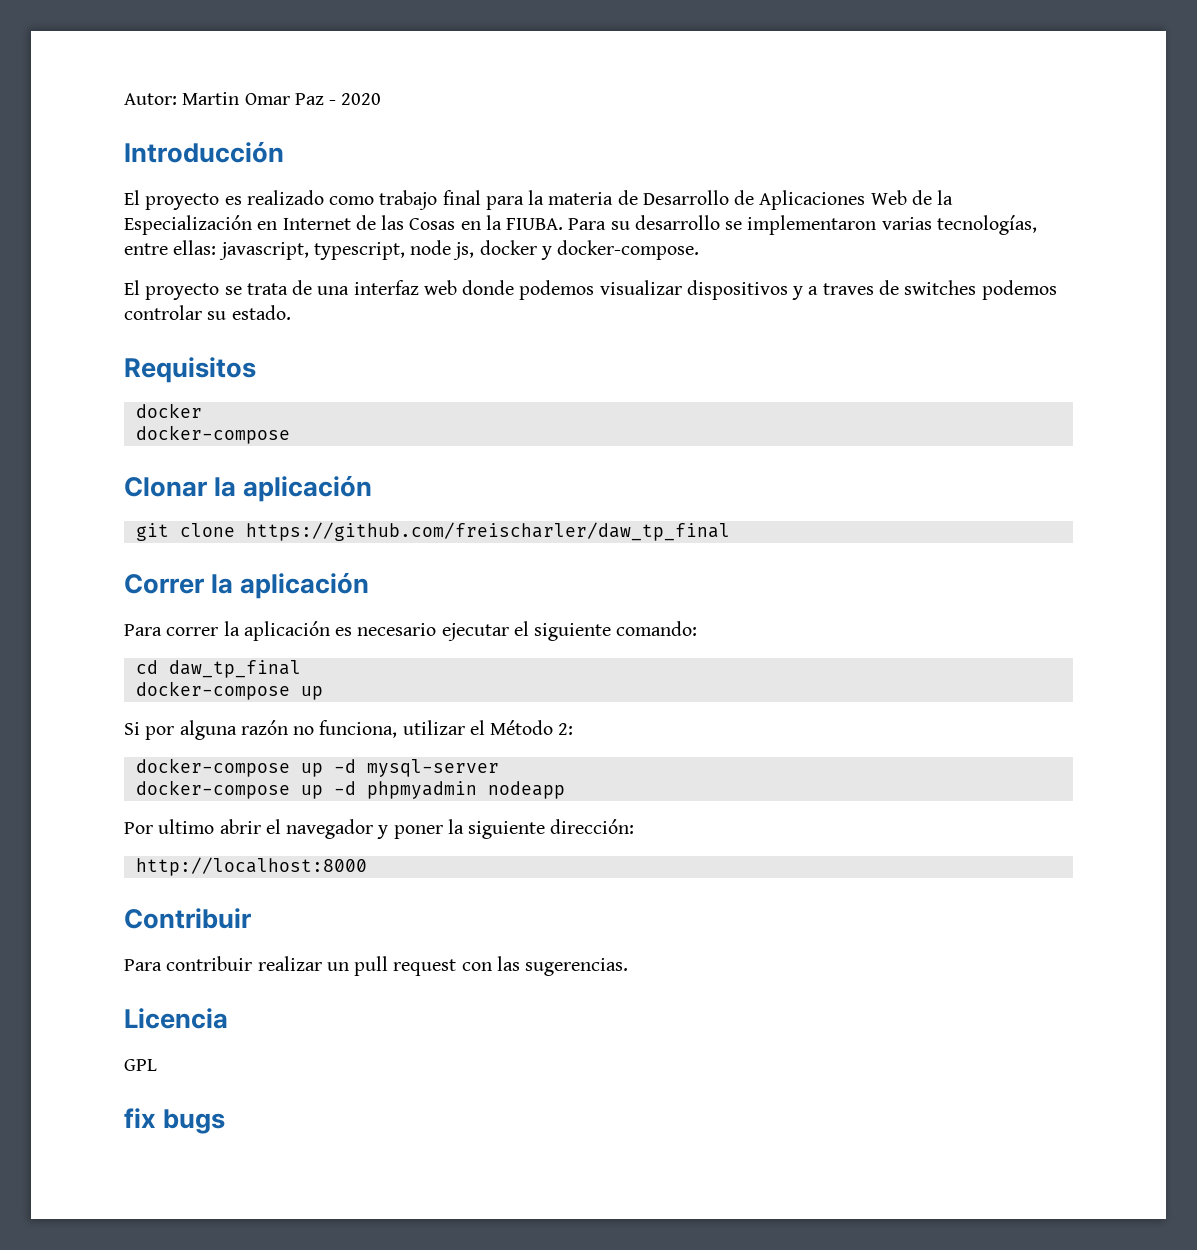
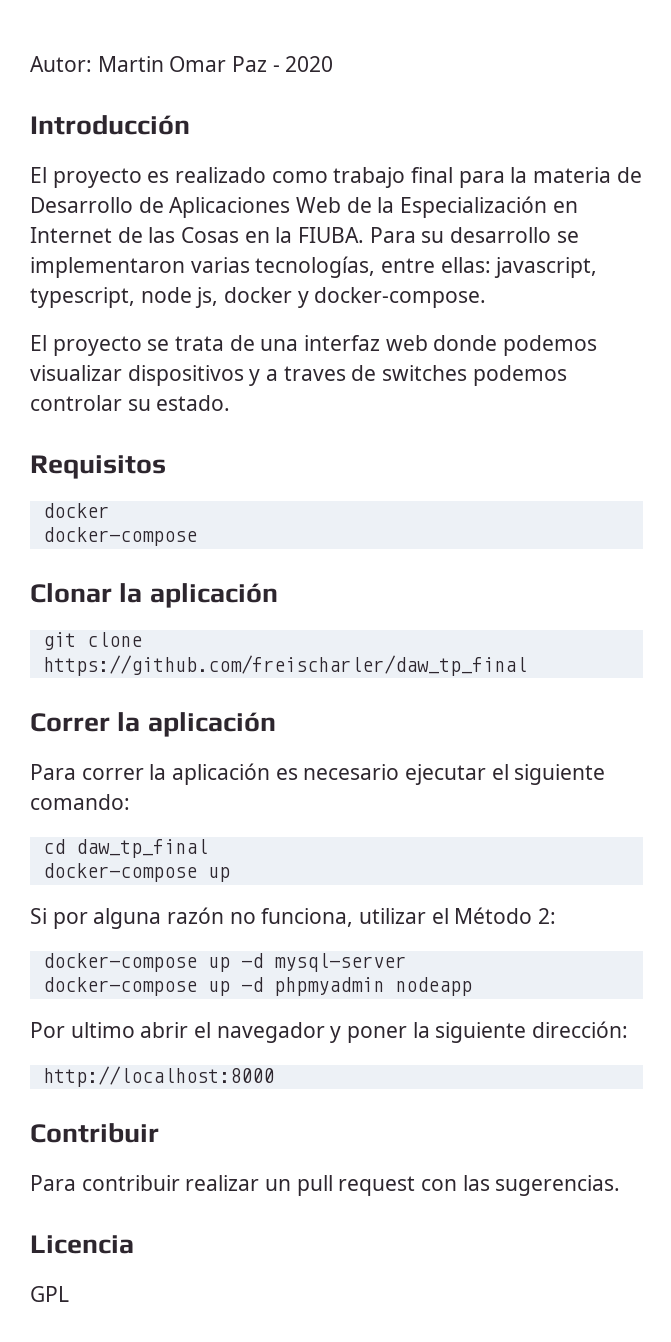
- fix bugs

